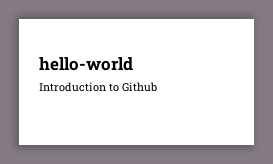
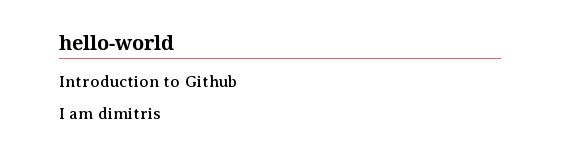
+ I am dimitris

